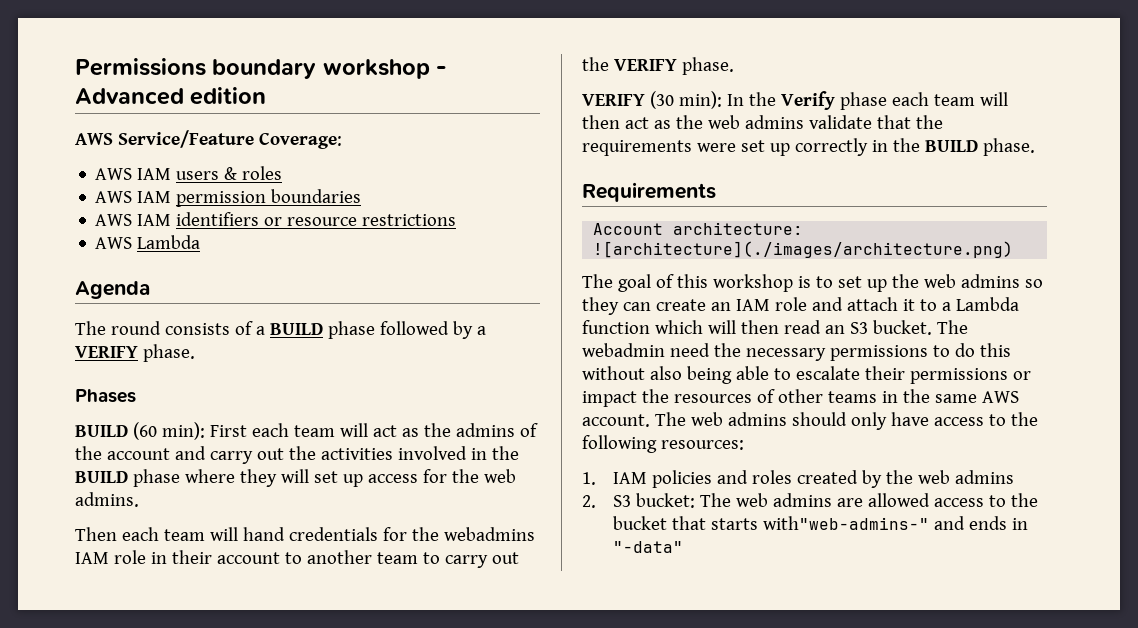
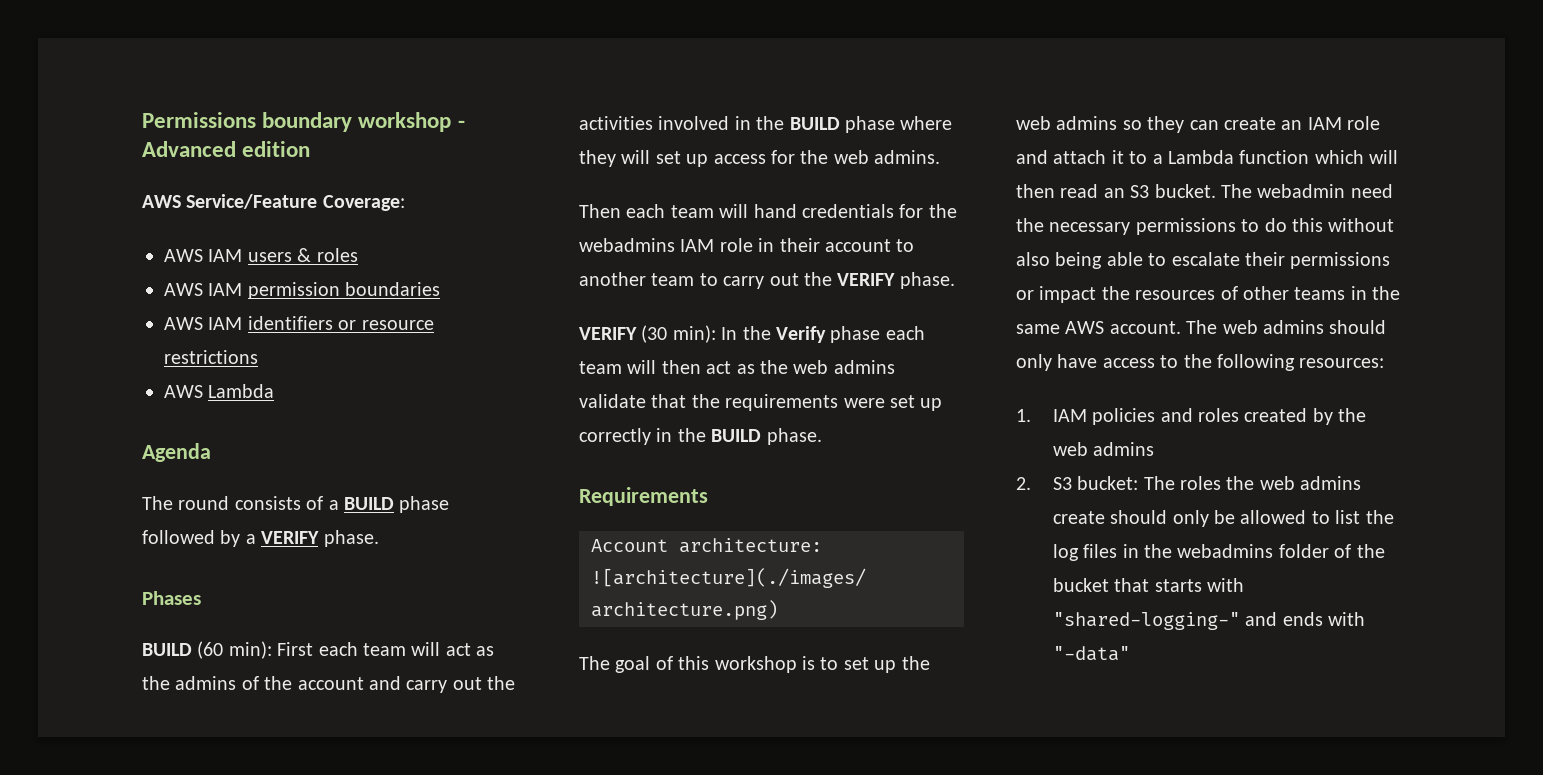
- 2. S3 bucket: The web admins are allowed access to the bucket that starts with"web-admins-" and ends in "-data"
+ 2. S3 bucket: The roles the web admins create should only be allowed to list the log files in the webadmins folder of the bucket that starts with "shared-logging-" and ends with "-data"

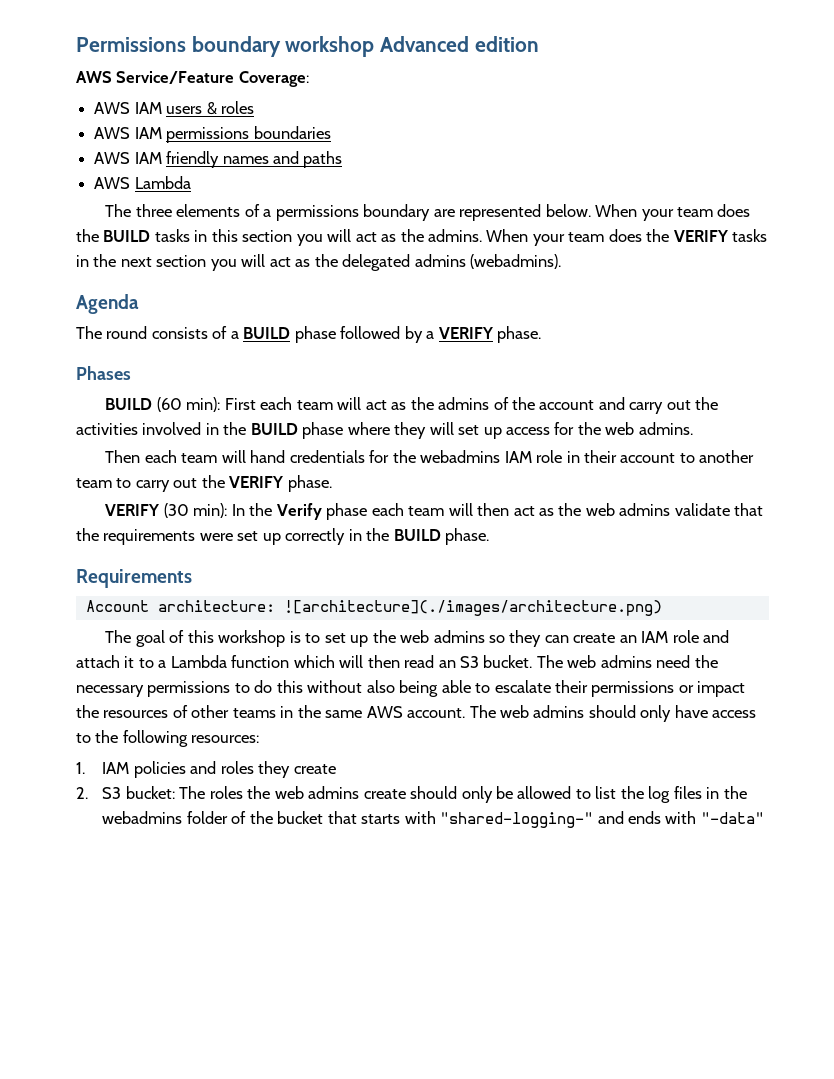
- Permissions boundary workshop - Advanced edition
+ Permissions boundary workshop Advanced edition
- AWS IAM permission boundaries
+ AWS IAM permissions boundaries
- AWS IAM identifiers or resource restrictions
+ AWS IAM friendly names and paths
  AWS Lambda
+ The three elements of a permissions boundary are represented below. When your team does the BUILD tasks in this section you will act as the admins. When your team does the VERIFY tasks in the next section you will act as the delegated admins (webadmins).
- The webadmin need the necessary permissions to do this without also being able to escalate their permissions or impact the resources of other teams in the same AWS account.
+ The web admins need the necessary permissions to do this without also being able to escalate their permissions or impact the resources of other teams in the same AWS account.
- 1. IAM policies and roles created by the web admins
+ 1. IAM policies and roles they create

